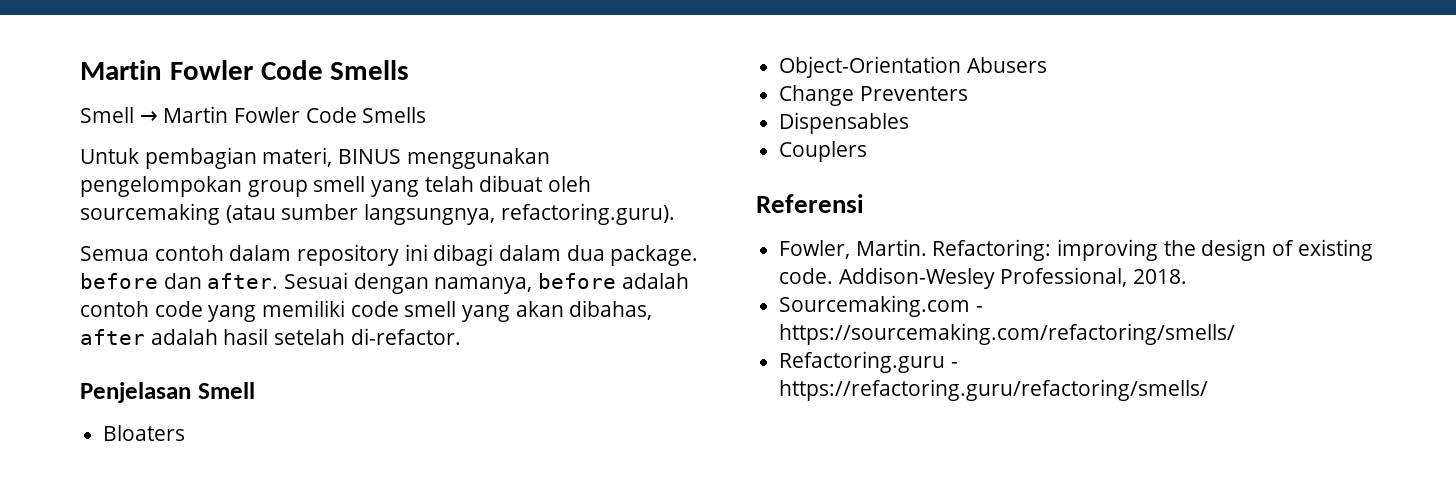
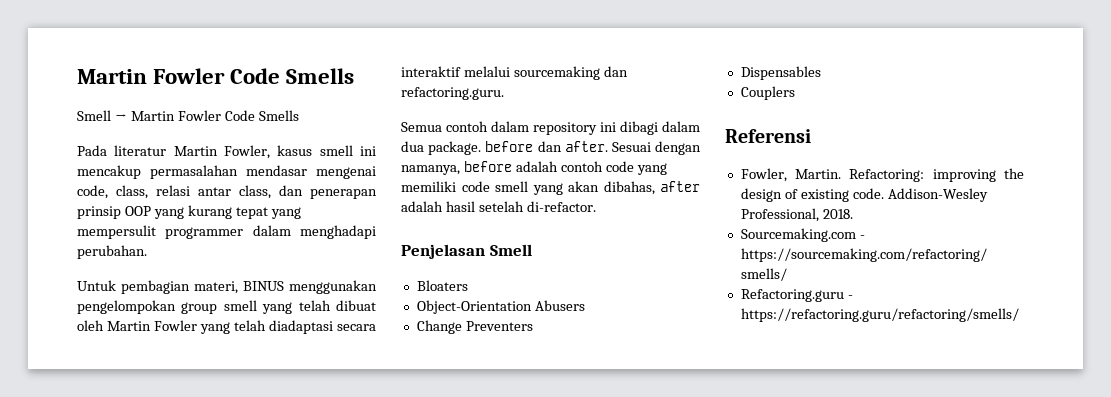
+ Pada literatur Martin Fowler, kasus smell ini mencakup permasalahan mendasar mengenai code, class, relasi antar class, dan penerapan prinsip OOP yang kurang tepat yang mempersulit programmer dalam menghadapi perubahan.
- Untuk pembagian materi, BINUS menggunakan pengelompokan group smell yang telah dibuat oleh sourcemaking (atau sumber langsungnya, refactoring.guru).
+ Untuk pembagian materi, BINUS menggunakan pengelompokan group smell yang telah dibuat oleh Martin Fowler yang telah diadaptasi secara interaktif melalui sourcemaking dan refactoring.guru.

